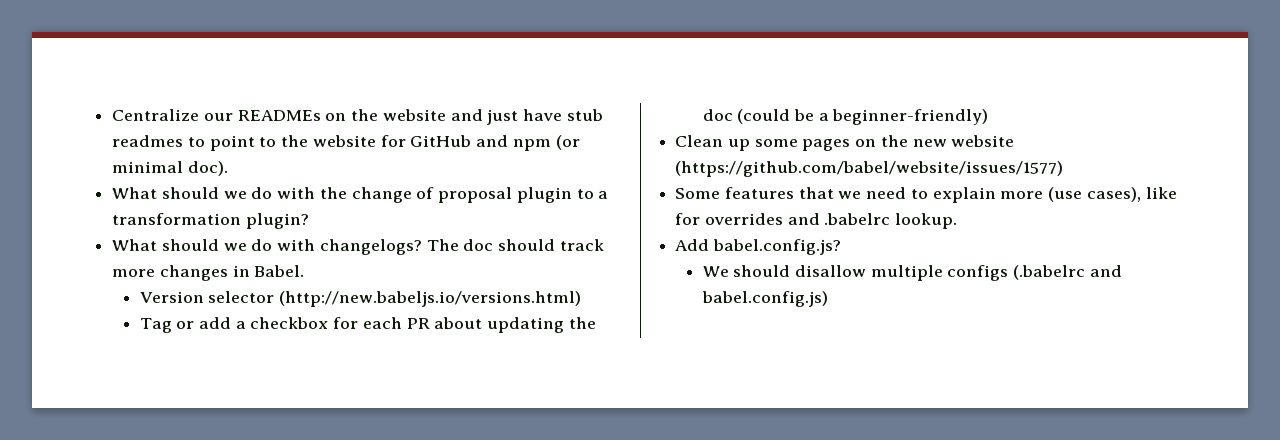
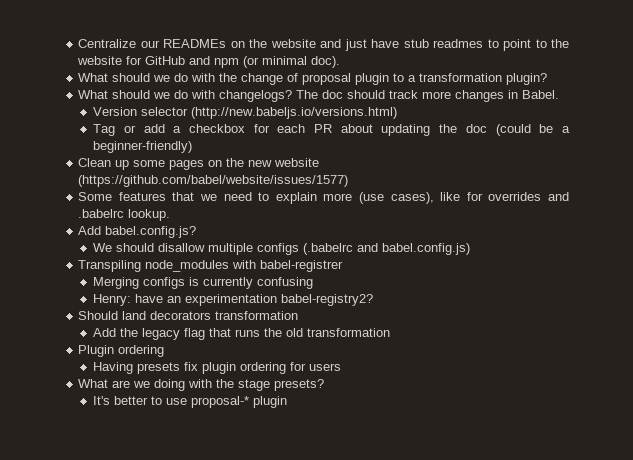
+ Transpiling node_modules with babel-registrer
+ Merging configs is currently confusing
+ Henry: have an experimentation babel-registry2?
+ Should land decorators transformation
+ Add the legacy flag that runs the old transformation
+ Plugin ordering
+ Having presets fix plugin ordering for users
+ What are we doing with the stage presets?
+ It's better to use proposal-* plugin

